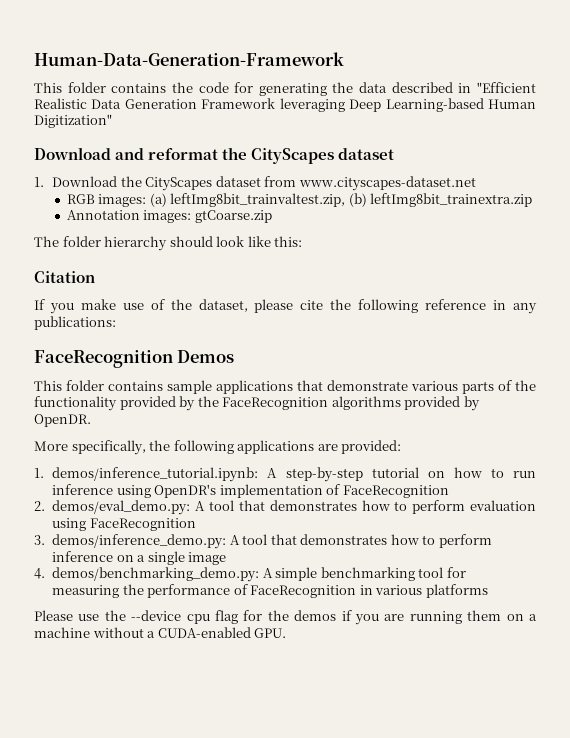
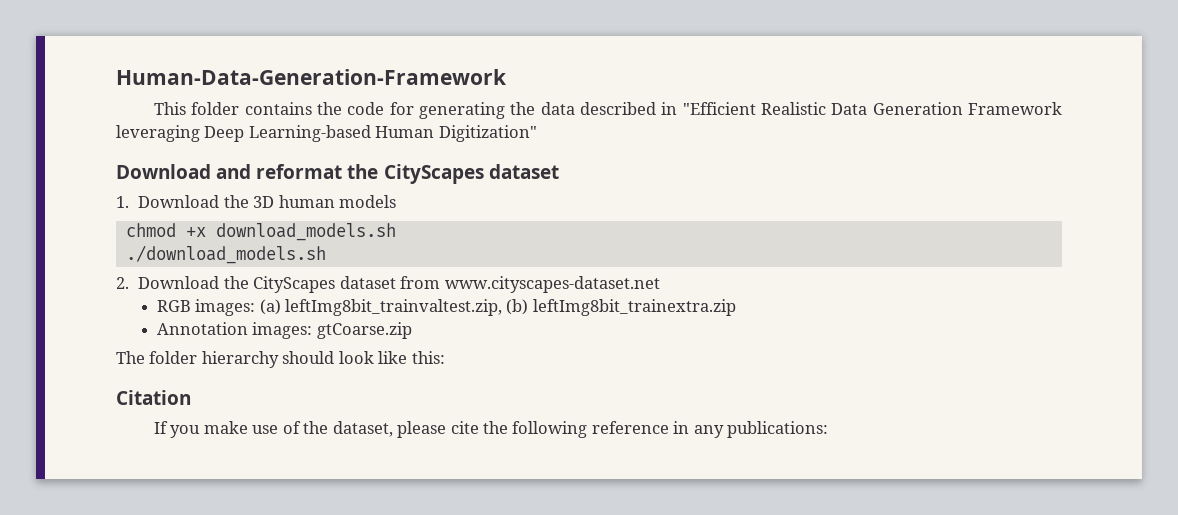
- 1. Download the CityScapes dataset from www.cityscapes-dataset.net
+ 1. Download the 3D human models
+ chmod +x download_models.sh
+ ./download_models.sh
+ 2. Download the CityScapes dataset from www.cityscapes-dataset.net
- FaceRecognition Demos
- This folder contains sample applications that demonstrate various parts of the functionality provided by the FaceRecognition algorithms provided by OpenDR.
- More specifically, the following applications are provided:
- 1. demos/inference_tutorial.ipynb: A step-by-step tutorial on how to run inference using OpenDR's implementation of FaceRecognition
- 2. demos/eval_demo.py: A tool that demonstrates how to perform evaluation using FaceRecognition
- 3. demos/inference_demo.py: A tool that demonstrates how to perform inference on a single image
- 4. demos/benchmarking_demo.py: A simple benchmarking tool for measuring the performance of FaceRecognition in various platforms
- Please use the --device cpu flag for the demos if you are running them on a machine without a CUDA-enabled GPU.

